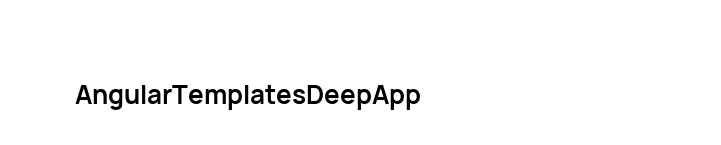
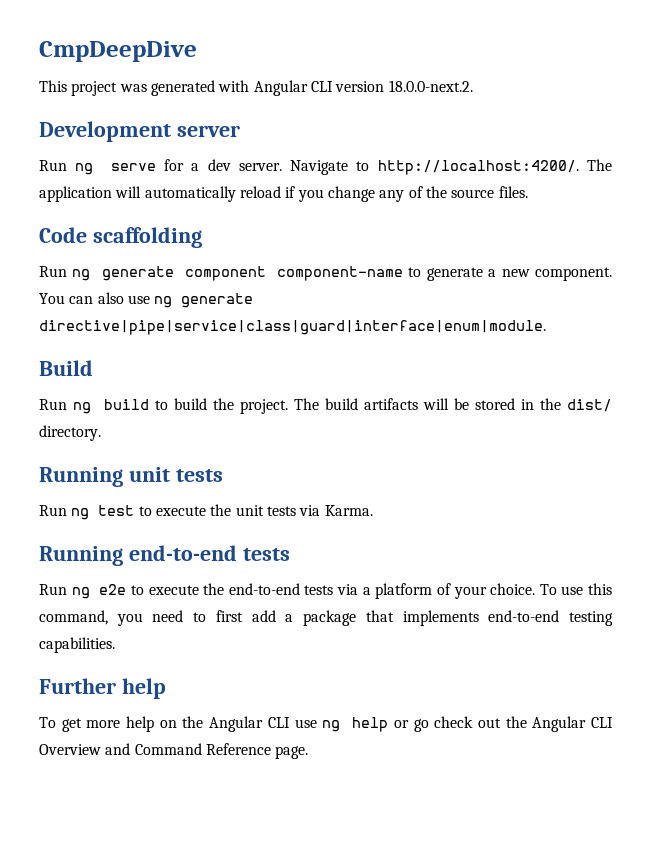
- AngularTemplatesDeepApp
+ CmpDeepDive
+ This project was generated with Angular CLI version 18.0.0-next.2.
+ Development server
+ Run ng serve for a dev server. Navigate to http://localhost:4200/. The application will automatically reload if you change any of the source files.
+ Code scaffolding
+ Run ng generate component component-name to generate a new component. You can also use ng generate directive|pipe|service|class|guard|interface|enum|module.
+ Build
+ Run ng build to build the project. The build artifacts will be stored in the dist/ directory.
+ Running unit tests
+ Run ng test to execute the unit tests via Karma.
+ Running end-to-end tests
+ Run ng e2e to execute the end-to-end tests via a platform of your choice. To use this command, you need to first add a package that implements end-to-end testing capabilities.
+ Further help
+ To get more help on the Angular CLI use ng help or go check out the Angular CLI Overview and Command Reference page.

